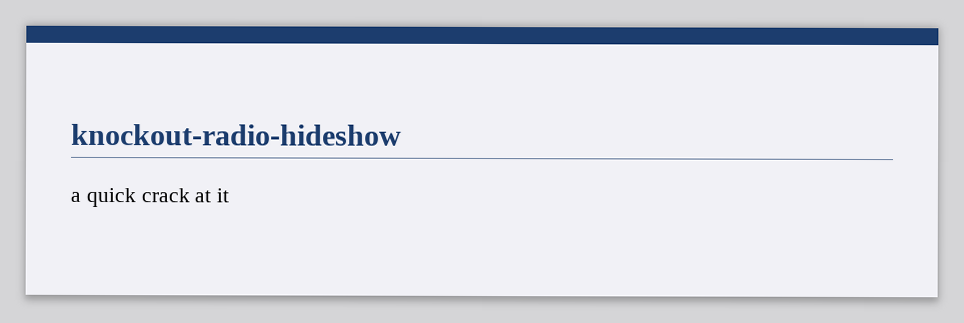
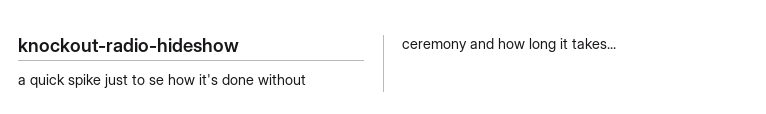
- a quick crack at it
+ a quick spike just to se how it's done without ceremony and how long it takes...

